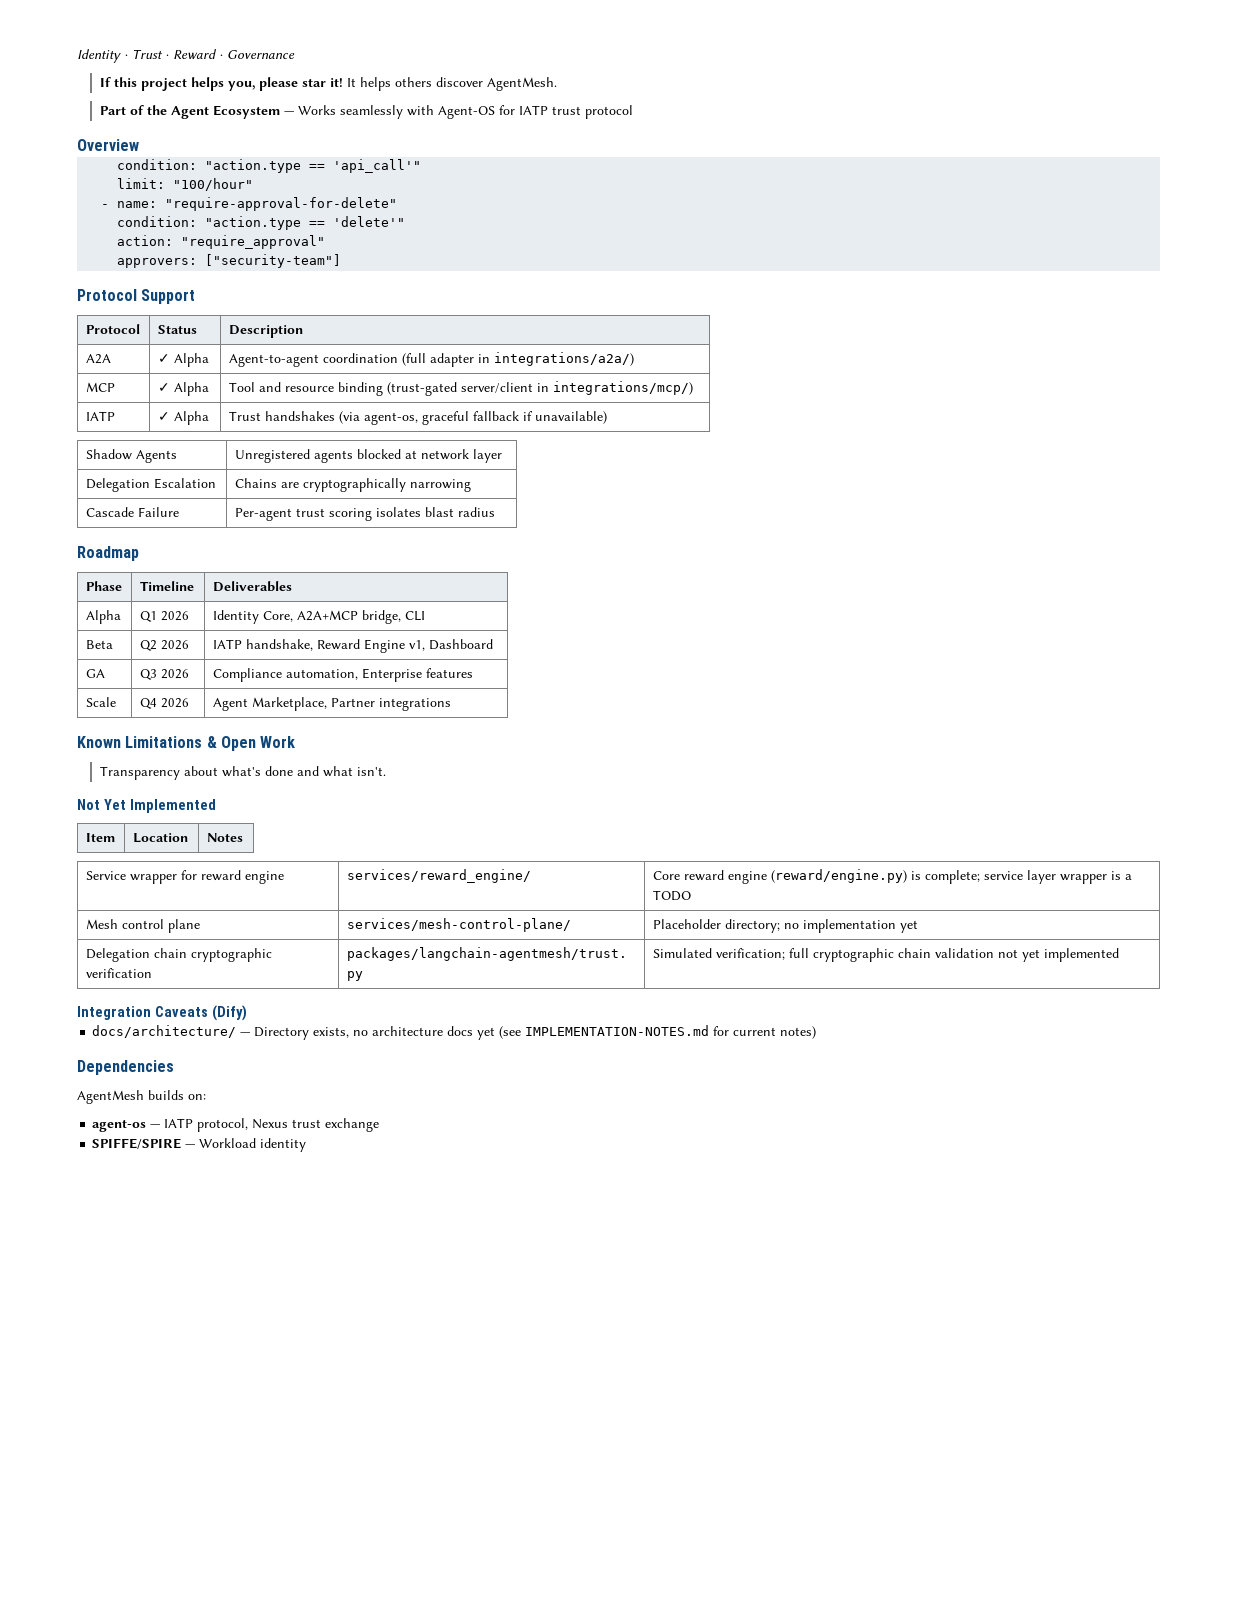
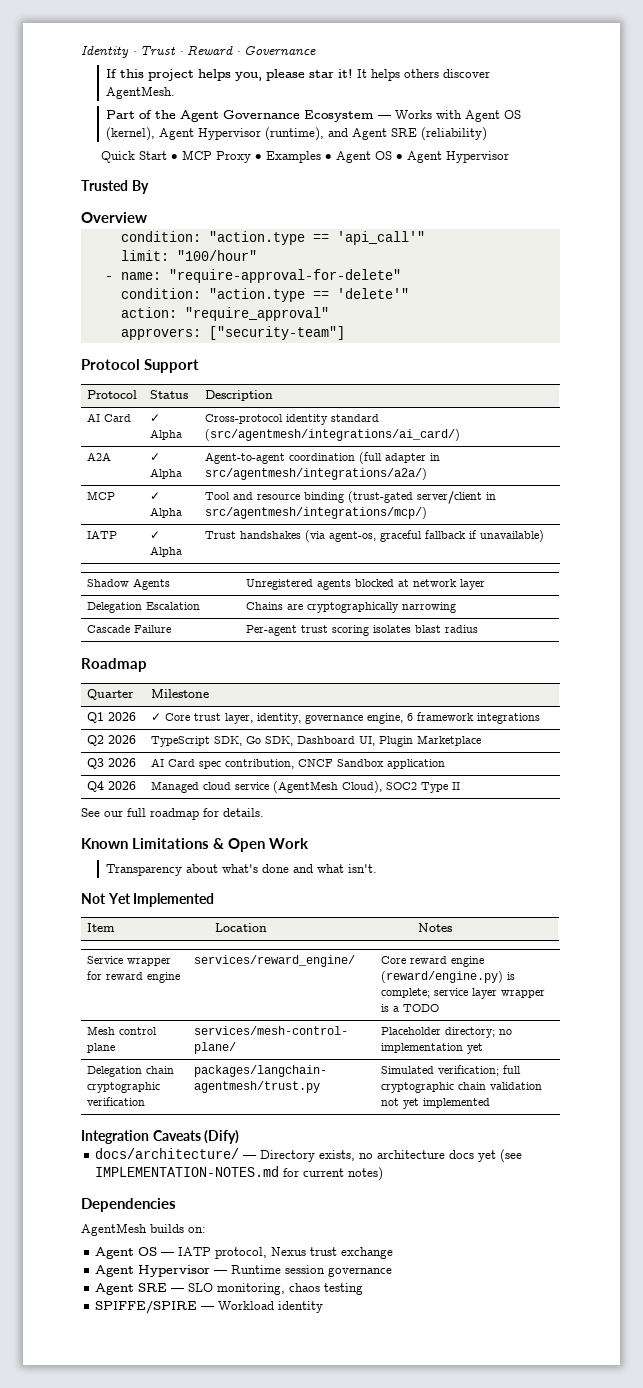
- Part of the Agent Ecosystem — Works seamlessly with Agent-OS for IATP trust protocol
+ Part of the Agent Governance Ecosystem — Works with Agent OS (kernel), Agent Hypervisor (runtime), and Agent SRE (reliability)
+ Quick Start • MCP Proxy • Examples • Agent OS • Agent Hypervisor
+ Trusted By
+ AI Card | ✓ Alpha | Cross-protocol identity standard (src/agentmesh/integrations/ai_card/)
- A2A | ✓ Alpha | Agent-to-agent coordination (full adapter in integrations/a2a/)
+ A2A | ✓ Alpha | Agent-to-agent coordination (full adapter in src/agentmesh/integrations/a2a/)
- MCP | ✓ Alpha | Tool and resource binding (trust-gated server/client in integrations/mcp/)
+ MCP | ✓ Alpha | Tool and resource binding (trust-gated server/client in src/agentmesh/integrations/mcp/)
- Phase | Timeline | Deliverables
- Alpha | Q1 2026 | Identity Core, A2A+MCP bridge, CLI
- Beta | Q2 2026 | IATP handshake, Reward Engine v1, Dashboard
- GA | Q3 2026 | Compliance automation, Enterprise features
- Scale | Q4 2026 | Agent Marketplace, Partner integrations
+ Quarter | Milestone
+ Q1 2026 | ✓ Core trust layer, identity, governance engine, 6 framework integrations
+ Q2 2026 | TypeScript SDK, Go SDK, Dashboard UI, Plugin Marketplace
+ Q3 2026 | AI Card spec contribution, CNCF Sandbox application
+ Q4 2026 | Managed cloud service (AgentMesh Cloud), SOC2 Type II
+ See our full roadmap for details.
- agent-os — IATP protocol, Nexus trust exchange
+ Agent OS — IATP protocol, Nexus trust exchange
+ Agent Hypervisor — Runtime session governance
+ Agent SRE — SLO monitoring, chaos testing

